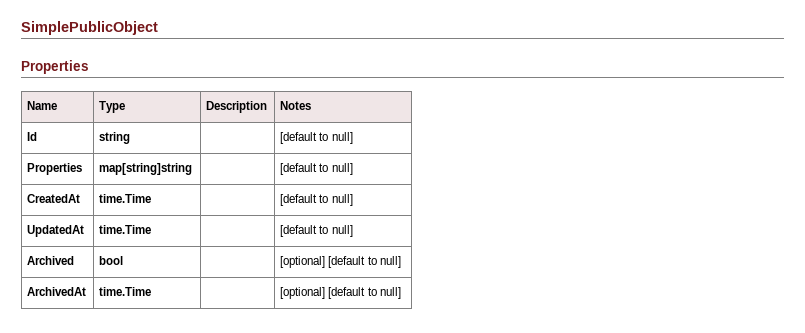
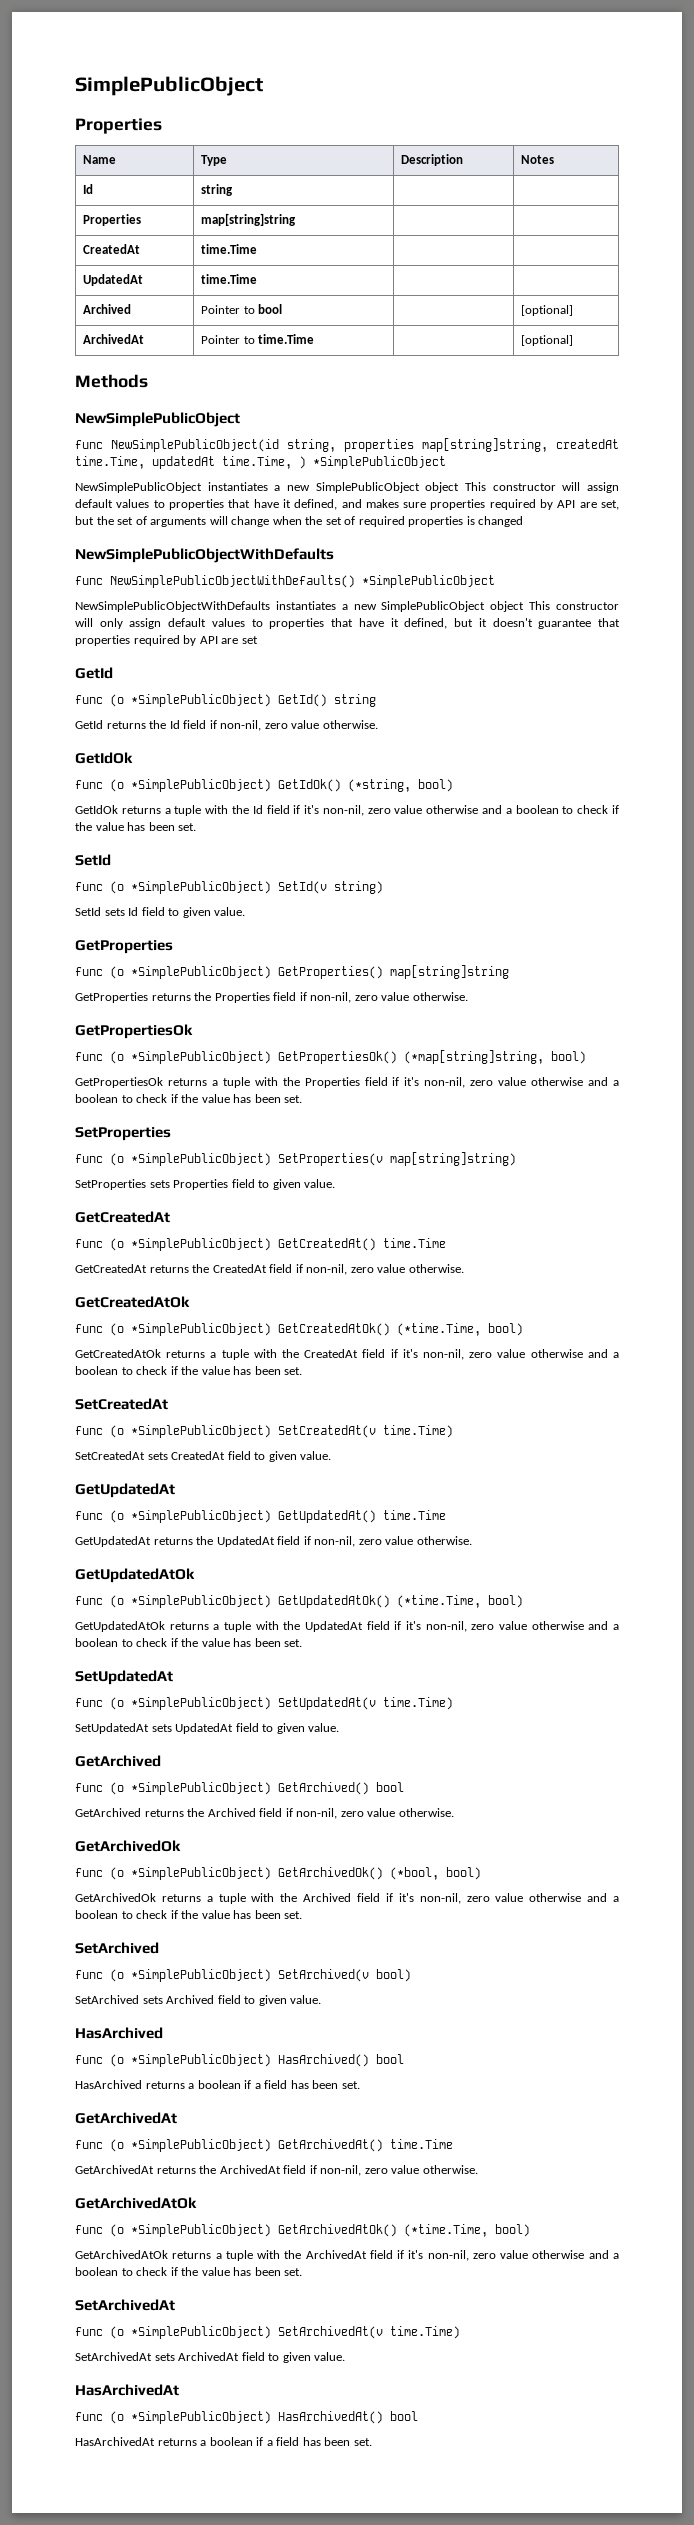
- Id | string | | [default to null]
+ Id | string | |
- Properties | map[string]string | | [default to null]
+ Properties | map[string]string | |
- CreatedAt | time.Time | | [default to null]
+ CreatedAt | time.Time | |
- UpdatedAt | time.Time | | [default to null]
+ UpdatedAt | time.Time | |
- Archived | bool | | [optional] [default to null]
+ Archived | Pointer to bool | | [optional]
- ArchivedAt | time.Time | | [optional] [default to null]
+ ArchivedAt | Pointer to time.Time | | [optional]
+ Methods
+ NewSimplePublicObject
+ func NewSimplePublicObject(id string, properties map[string]string, createdAt time.Time, updatedAt time.Time, ) *SimplePublicObject
+ NewSimplePublicObject instantiates a new SimplePublicObject object This constructor will assign default values to properties that have it defined, and makes sure properties required by API are set, but the set of arguments will change when the set of required properties is changed
+ NewSimplePublicObjectWithDefaults
+ func NewSimplePublicObjectWithDefaults() *SimplePublicObject
+ NewSimplePublicObjectWithDefaults instantiates a new SimplePublicObject object This constructor will only assign default values to properties that have it defined, but it doesn't guarantee that properties required by API are set
+ GetId
+ func (o *SimplePublicObject) GetId() string
+ GetId returns the Id field if non-nil, zero value otherwise.
+ GetIdOk
+ func (o *SimplePublicObject) GetIdOk() (*string, bool)
+ GetIdOk returns a tuple with the Id field if it's non-nil, zero value otherwise and a boolean to check if the value has been set.
+ SetId
+ func (o *SimplePublicObject) SetId(v string)
+ SetId sets Id field to given value.
+ GetProperties
+ func (o *SimplePublicObject) GetProperties() map[string]string
+ GetProperties returns the Properties field if non-nil, zero value otherwise.
+ GetPropertiesOk
+ func (o *SimplePublicObject) GetPropertiesOk() (*map[string]string, bool)
+ GetPropertiesOk returns a tuple with the Properties field if it's non-nil, zero value otherwise and a boolean to check if the value has been set.
+ SetProperties
+ func (o *SimplePublicObject) SetProperties(v map[string]string)
+ SetProperties sets Properties field to given value.
+ GetCreatedAt
+ func (o *SimplePublicObject) GetCreatedAt() time.Time
+ GetCreatedAt returns the CreatedAt field if non-nil, zero value otherwise.
+ GetCreatedAtOk
+ func (o *SimplePublicObject) GetCreatedAtOk() (*time.Time, bool)
+ GetCreatedAtOk returns a tuple with the CreatedAt field if it's non-nil, zero value otherwise and a boolean to check if the value has been set.
+ SetCreatedAt
+ func (o *SimplePublicObject) SetCreatedAt(v time.Time)
+ SetCreatedAt sets CreatedAt field to given value.
+ GetUpdatedAt
+ func (o *SimplePublicObject) GetUpdatedAt() time.Time
+ GetUpdatedAt returns the UpdatedAt field if non-nil, zero value otherwise.
+ GetUpdatedAtOk
+ func (o *SimplePublicObject) GetUpdatedAtOk() (*time.Time, bool)
+ GetUpdatedAtOk returns a tuple with the UpdatedAt field if it's non-nil, zero value otherwise and a boolean to check if the value has been set.
+ SetUpdatedAt
+ func (o *SimplePublicObject) SetUpdatedAt(v time.Time)
+ SetUpdatedAt sets UpdatedAt field to given value.
+ GetArchived
+ func (o *SimplePublicObject) GetArchived() bool
+ GetArchived returns the Archived field if non-nil, zero value otherwise.
+ GetArchivedOk
+ func (o *SimplePublicObject) GetArchivedOk() (*bool, bool)
+ GetArchivedOk returns a tuple with the Archived field if it's non-nil, zero value otherwise and a boolean to check if the value has been set.
+ SetArchived
+ func (o *SimplePublicObject) SetArchived(v bool)
+ SetArchived sets Archived field to given value.
+ HasArchived
+ func (o *SimplePublicObject) HasArchived() bool
+ HasArchived returns a boolean if a field has been set.
+ GetArchivedAt
+ func (o *SimplePublicObject) GetArchivedAt() time.Time
+ GetArchivedAt returns the ArchivedAt field if non-nil, zero value otherwise.
+ GetArchivedAtOk
+ func (o *SimplePublicObject) GetArchivedAtOk() (*time.Time, bool)
+ GetArchivedAtOk returns a tuple with the ArchivedAt field if it's non-nil, zero value otherwise and a boolean to check if the value has been set.
+ SetArchivedAt
+ func (o *SimplePublicObject) SetArchivedAt(v time.Time)
+ SetArchivedAt sets ArchivedAt field to given value.
+ HasArchivedAt
+ func (o *SimplePublicObject) HasArchivedAt() bool
+ HasArchivedAt returns a boolean if a field has been set.

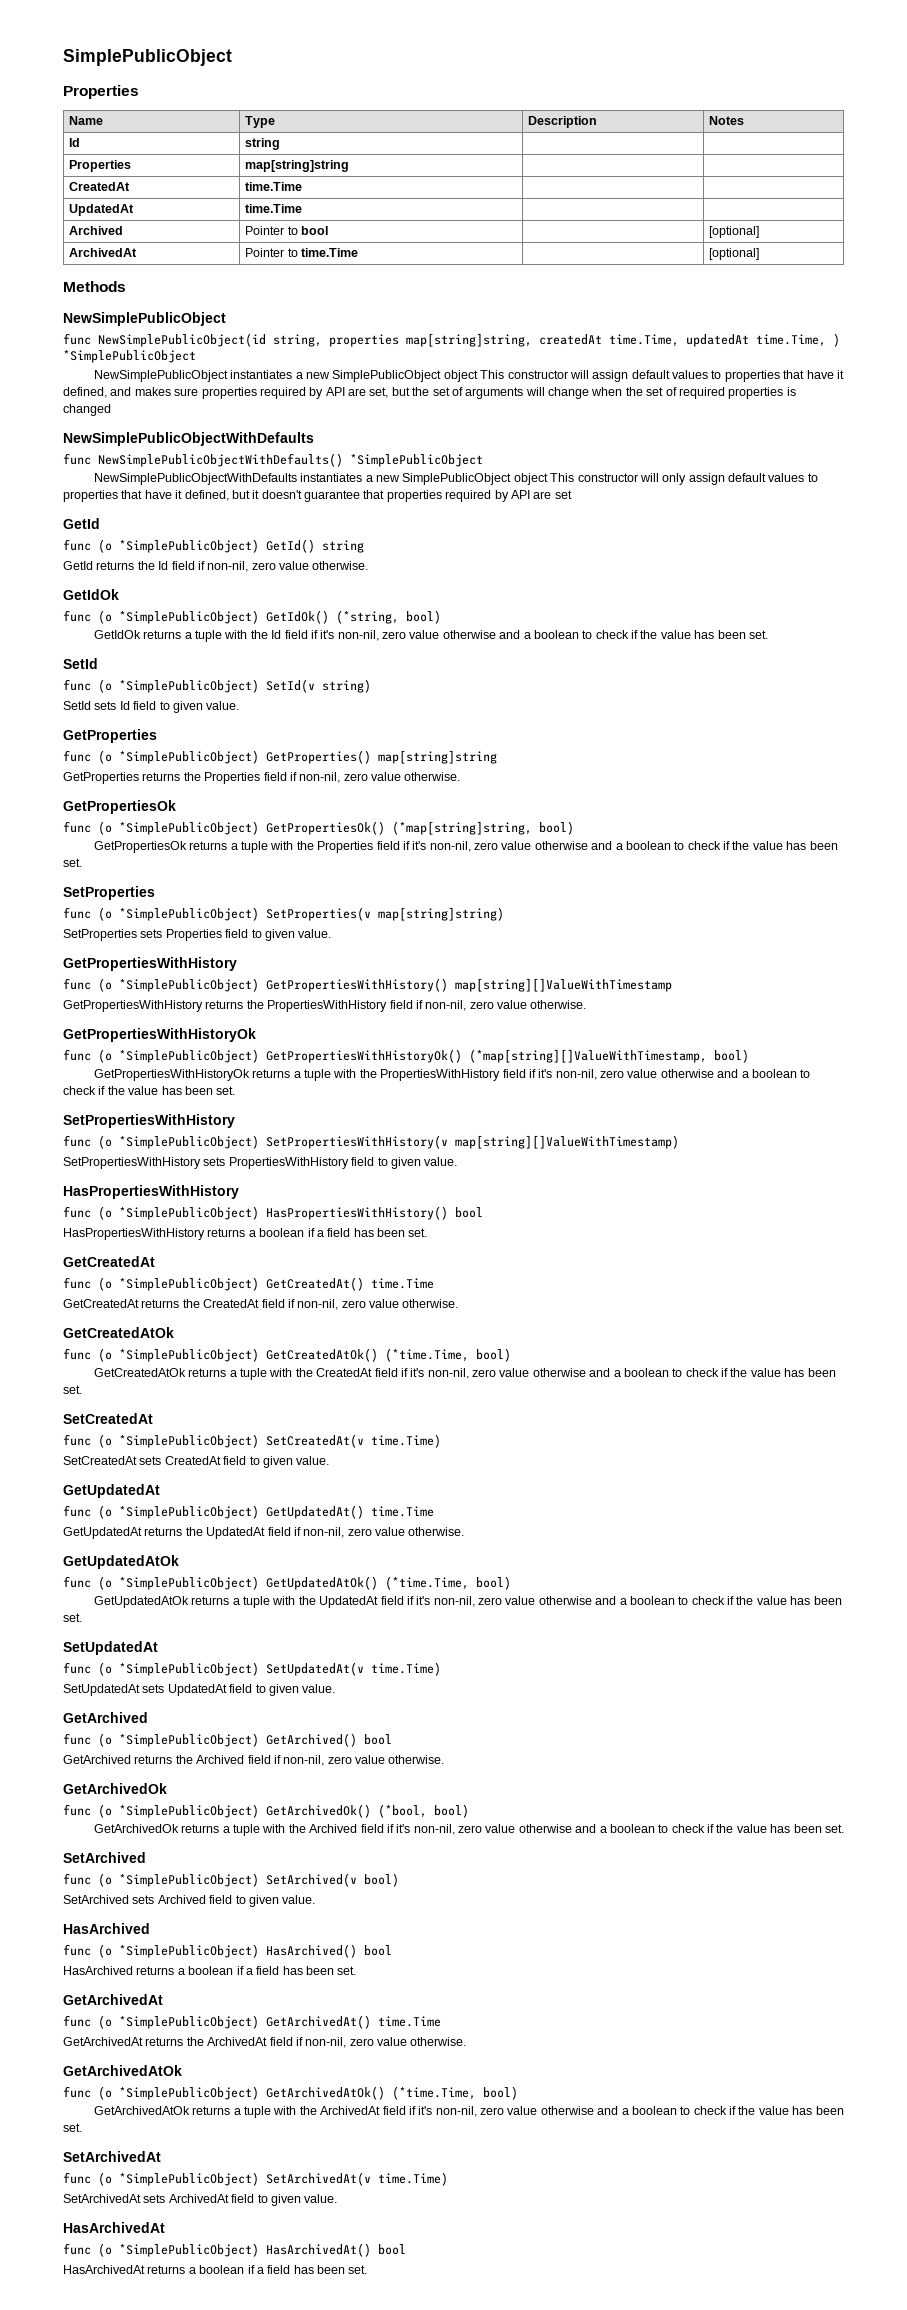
  SetProperties sets Properties field to given value.
+ GetPropertiesWithHistory
+ func (o *SimplePublicObject) GetPropertiesWithHistory() map[string][]ValueWithTimestamp
+ GetPropertiesWithHistory returns the PropertiesWithHistory field if non-nil, zero value otherwise.
+ GetPropertiesWithHistoryOk
+ func (o *SimplePublicObject) GetPropertiesWithHistoryOk() (*map[string][]ValueWithTimestamp, bool)
+ GetPropertiesWithHistoryOk returns a tuple with the PropertiesWithHistory field if it's non-nil, zero value otherwise and a boolean to check if the value has been set.
+ SetPropertiesWithHistory
+ func (o *SimplePublicObject) SetPropertiesWithHistory(v map[string][]ValueWithTimestamp)
+ SetPropertiesWithHistory sets PropertiesWithHistory field to given value.
+ HasPropertiesWithHistory
+ func (o *SimplePublicObject) HasPropertiesWithHistory() bool
+ HasPropertiesWithHistory returns a boolean if a field has been set.

